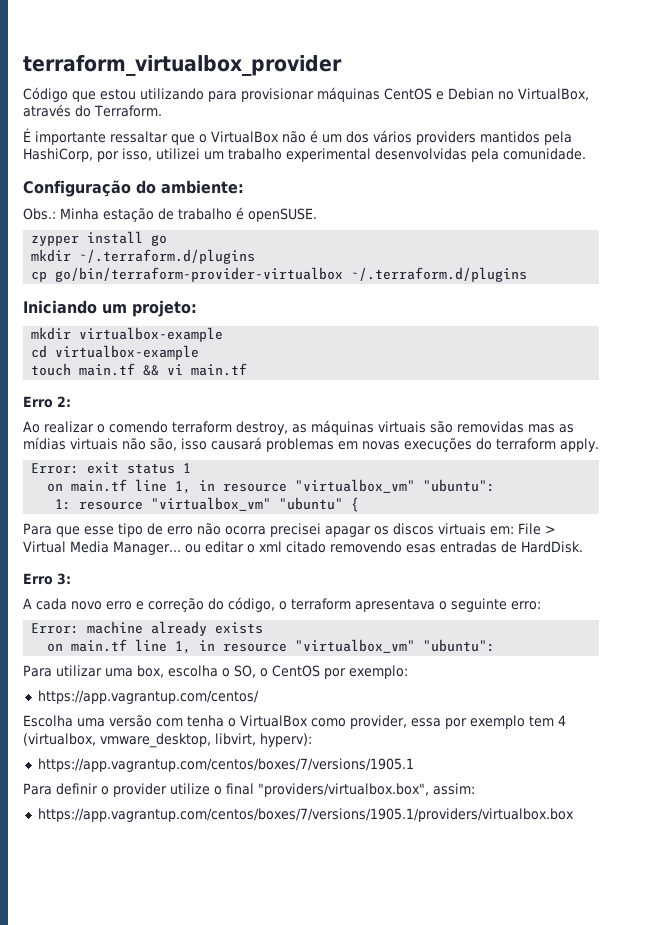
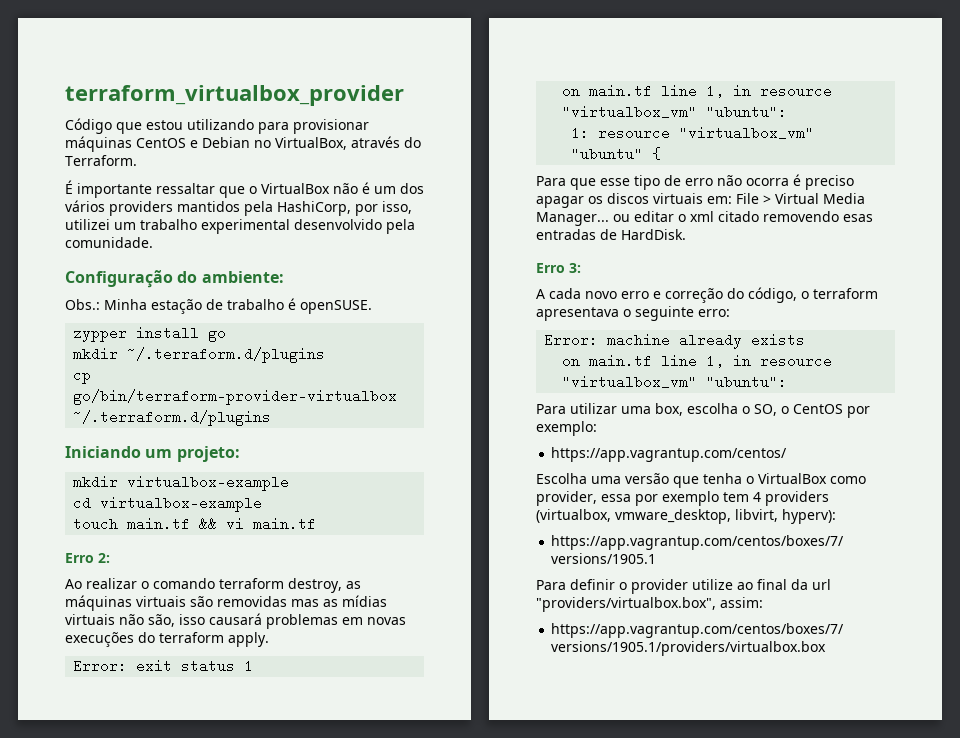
- É importante ressaltar que o VirtualBox não é um dos vários providers mantidos pela HashiCorp, por isso, utilizei um trabalho experimental desenvolvidas pela comunidade.
+ É importante ressaltar que o VirtualBox não é um dos vários providers mantidos pela HashiCorp, por isso, utilizei um trabalho experimental desenvolvido pela comunidade.
- Ao realizar o comendo terraform destroy, as máquinas virtuais são removidas mas as mídias virtuais não são, isso causará problemas em novas execuções do terraform apply.
+ Ao realizar o comando terraform destroy, as máquinas virtuais são removidas mas as mídias virtuais não são, isso causará problemas em novas execuções do terraform apply.
- Para que esse tipo de erro não ocorra precisei apagar os discos virtuais em: File > Virtual Media Manager... ou editar o xml citado removendo esas entradas de HardDisk.
+ Para que esse tipo de erro não ocorra é preciso apagar os discos virtuais em: File > Virtual Media Manager... ou editar o xml citado removendo esas entradas de HardDisk.
- Escolha uma versão com tenha o VirtualBox como provider, essa por exemplo tem 4 (virtualbox, vmware_desktop, libvirt, hyperv):
+ Escolha uma versão que tenha o VirtualBox como provider, essa por exemplo tem 4 providers (virtualbox, vmware_desktop, libvirt, hyperv):
- Para definir o provider utilize o final "providers/virtualbox.box", assim:
+ Para definir o provider utilize ao final da url "providers/virtualbox.box", assim:

